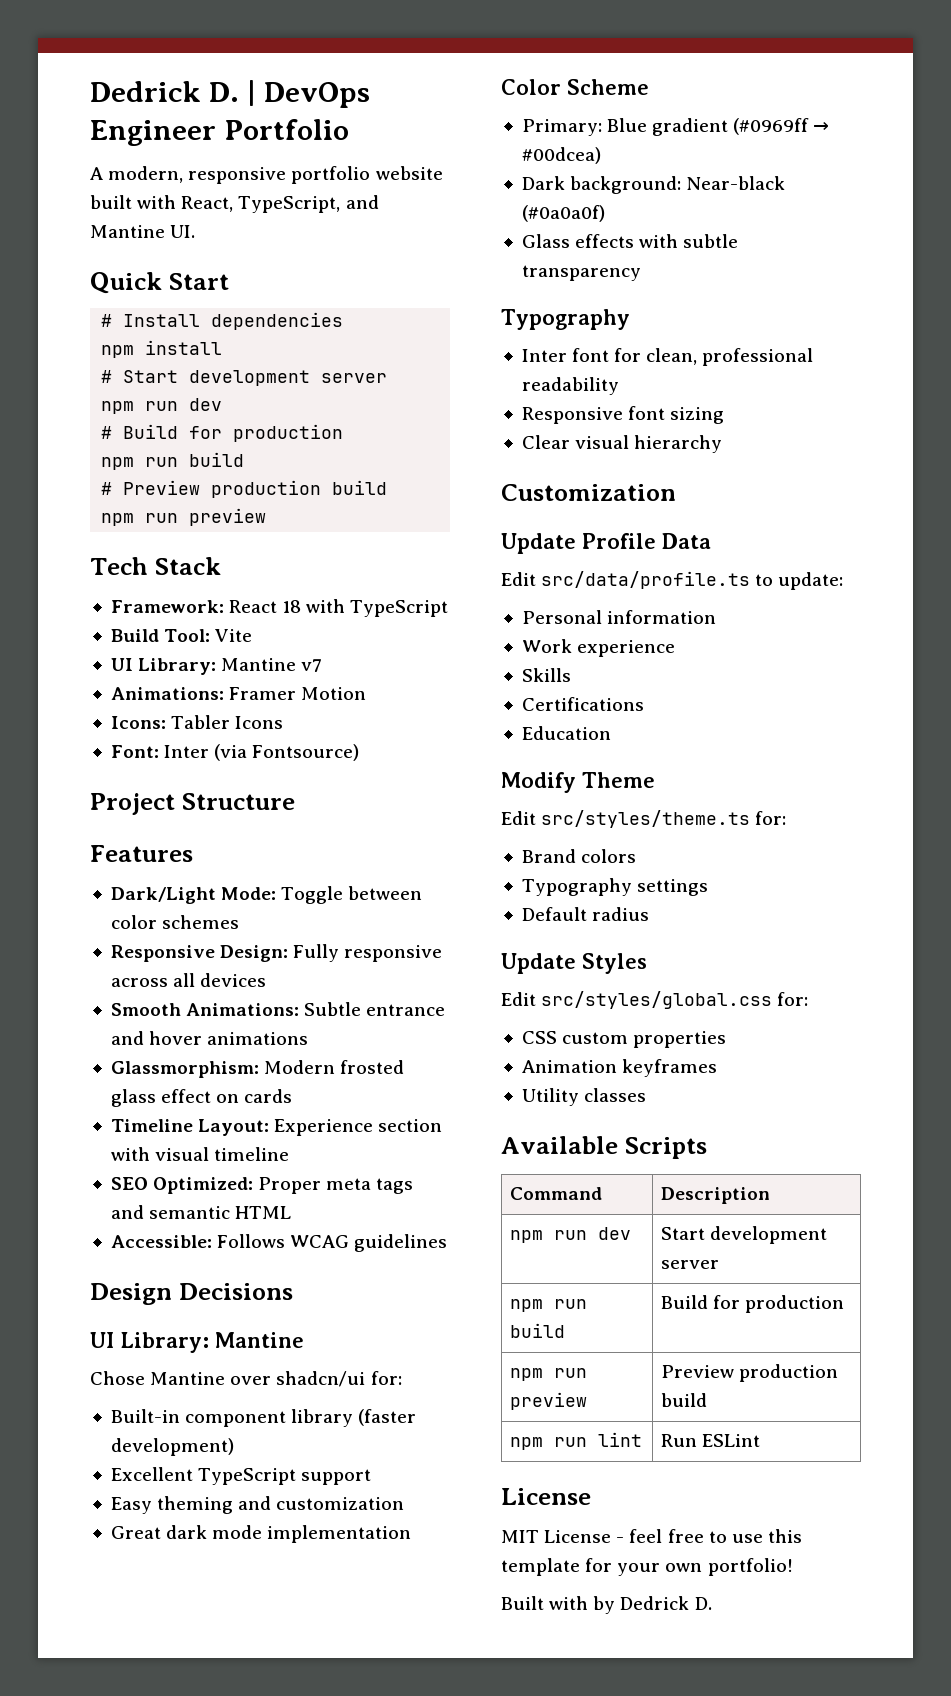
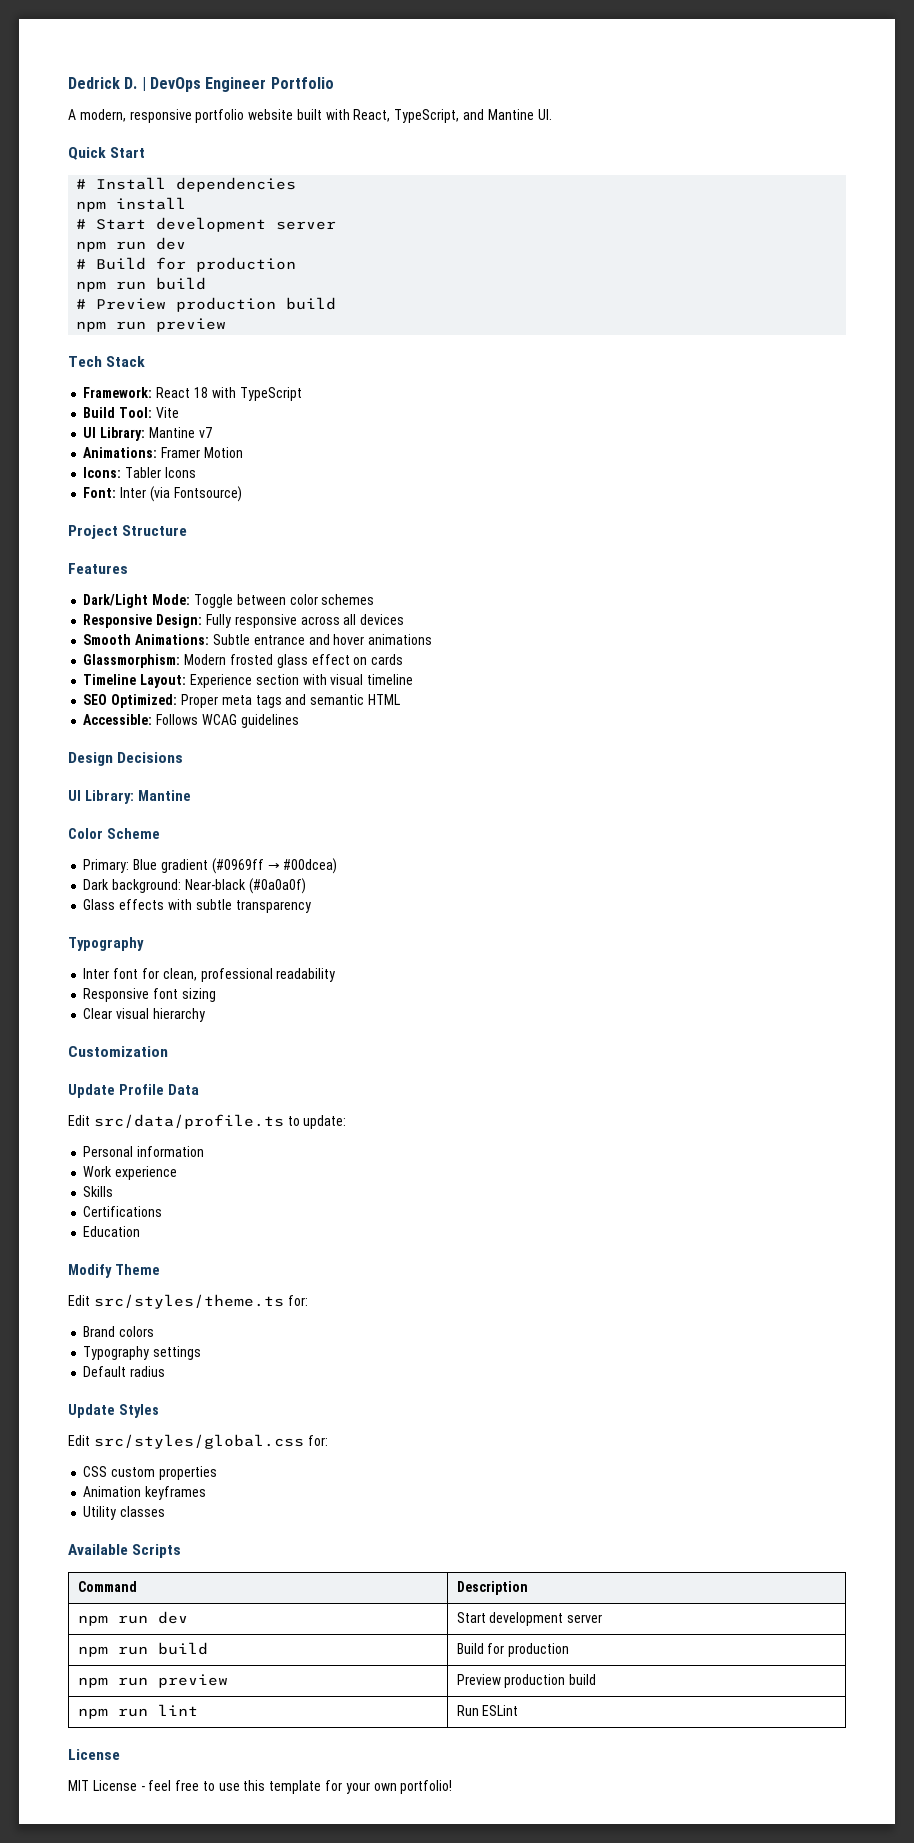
- Chose Mantine over shadcn/ui for:
- Built-in component library (faster development)
- Excellent TypeScript support
- Easy theming and customization
- Great dark mode implementation
- Built with by Dedrick D.

